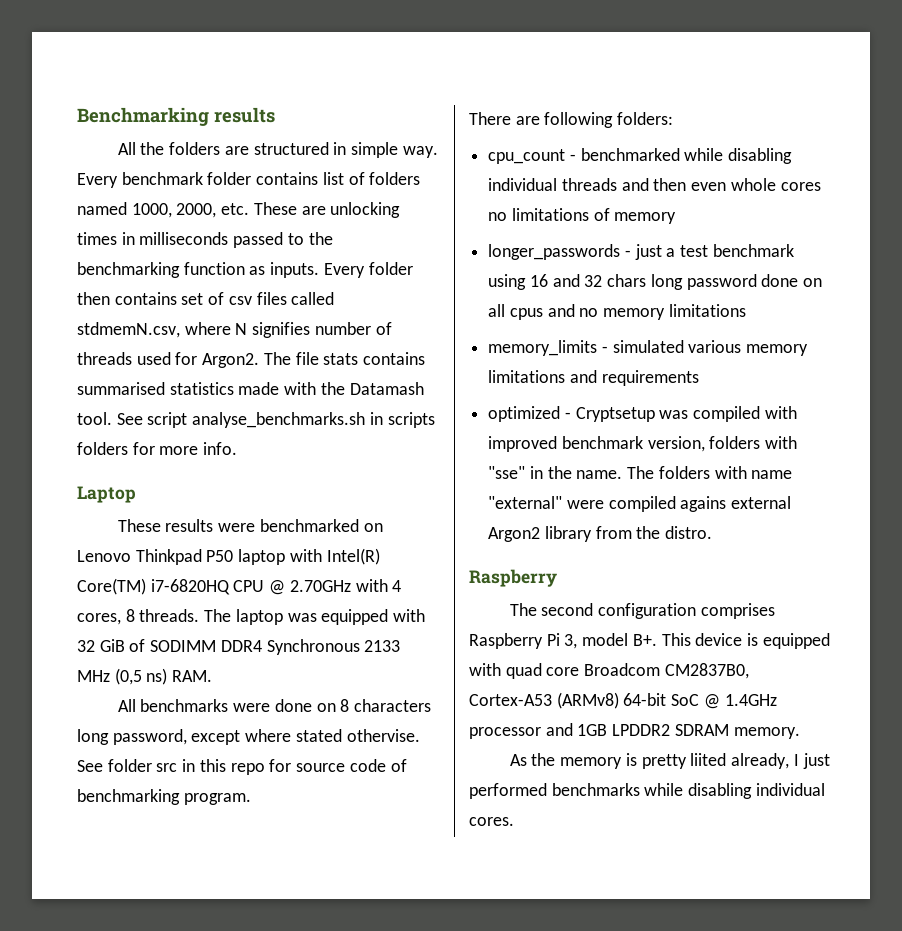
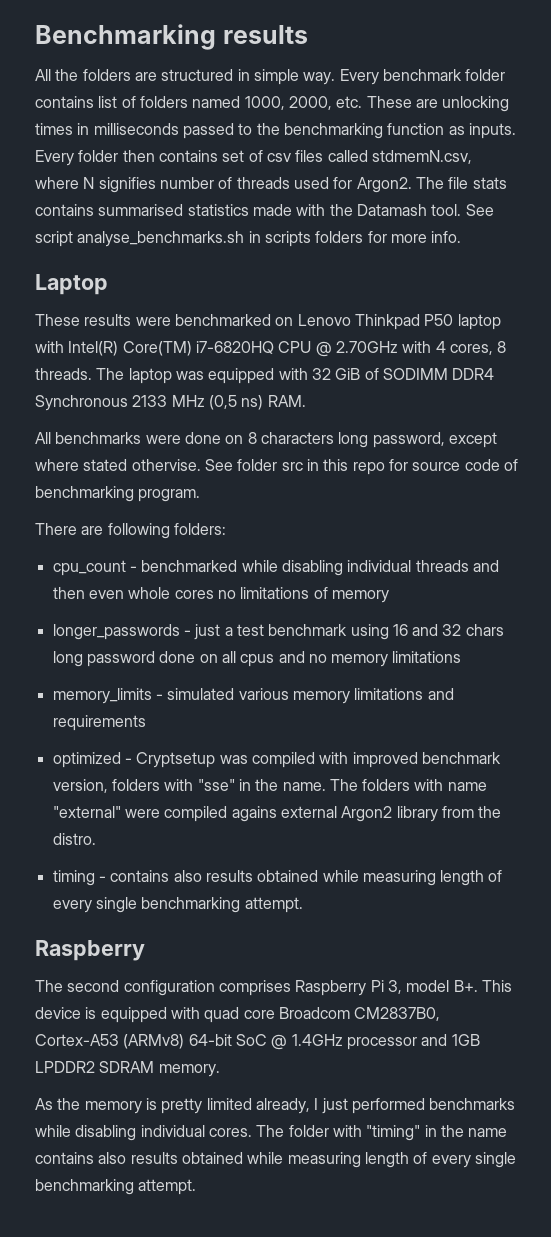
+ timing - contains also results obtained while measuring length of every single benchmarking attempt.
- As the memory is pretty liited already, I just performed benchmarks while disabling individual cores.
+ As the memory is pretty limited already, I just performed benchmarks while disabling individual cores.
+ The folder with "timing" in the name contains also results obtained while measuring length of every single benchmarking attempt.

